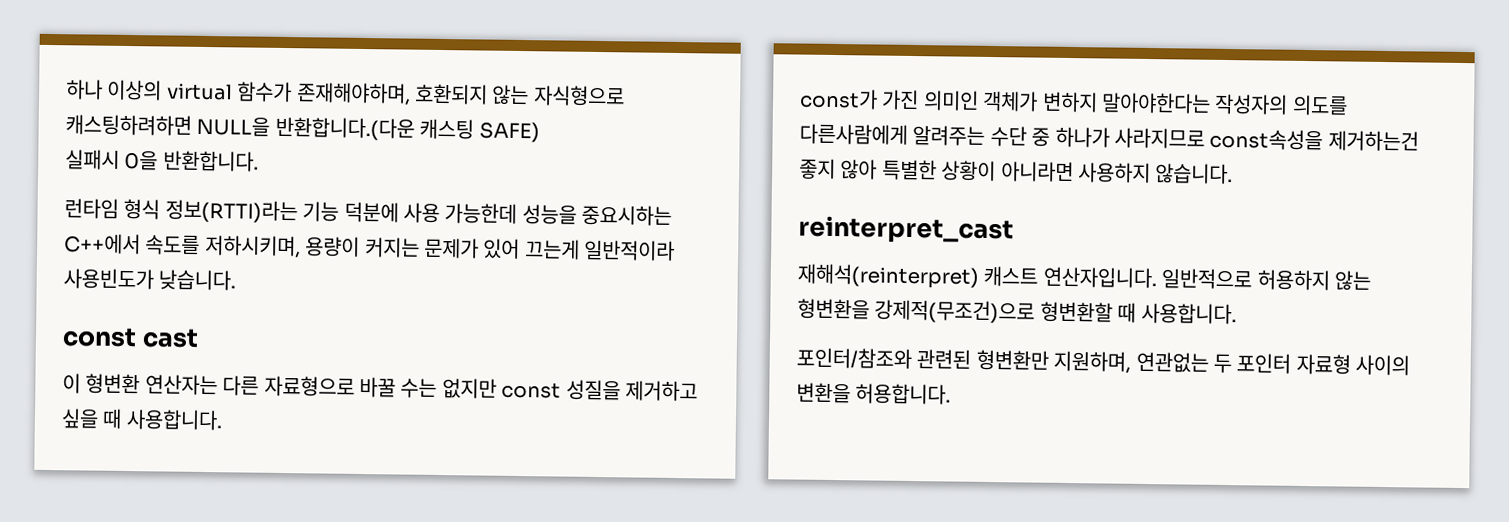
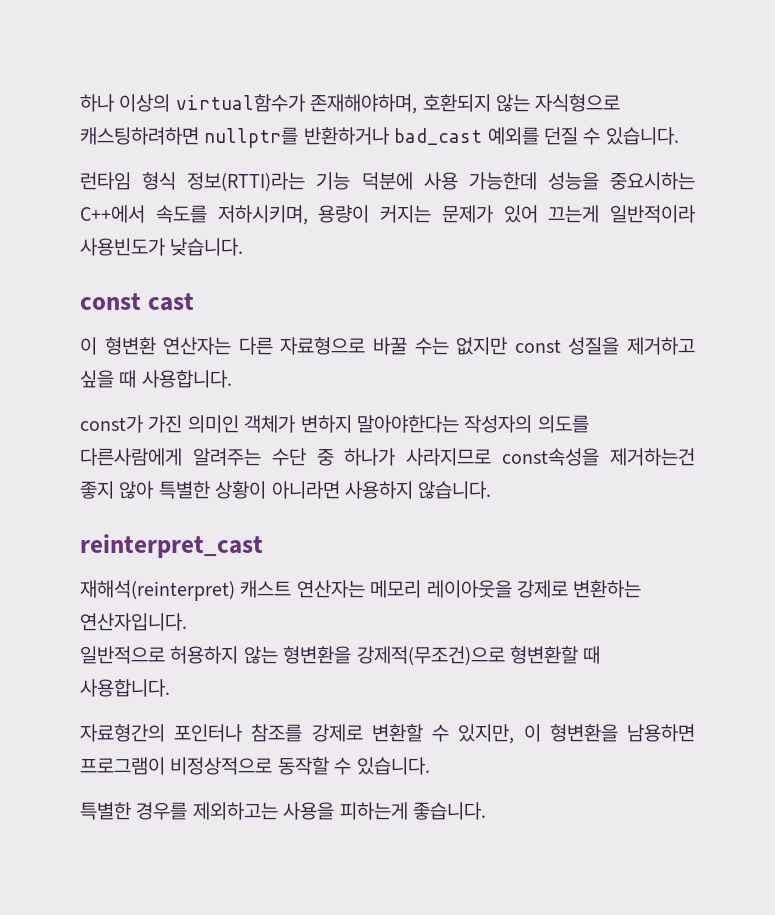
- 하나 이상의 virtual 함수가 존재해야하며, 호환되지 않는 자식형으로 캐스팅하려하면 NULL을 반환합니다.(다운 캐스팅 SAFE)
- 실패시 0을 반환합니다.
+ 하나 이상의 virtual함수가 존재해야하며, 호환되지 않는 자식형으로 캐스팅하려하면 nullptr를 반환하거나 bad_cast 예외를 던질 수 있습니다.
- 재해석(reinterpret) 캐스트 연산자입니다. 일반적으로 허용하지 않는 형변환을 강제적(무조건)으로 형변환할 때 사용합니다.
+ 재해석(reinterpret) 캐스트 연산자는 메모리 레이아웃을 강제로 변환하는 연산자입니다.
+ 일반적으로 허용하지 않는 형변환을 강제적(무조건)으로 형변환할 때 사용합니다.
- 포인터/참조와 관련된 형변환만 지원하며, 연관없는 두 포인터 자료형 사이의 변환을 허용합니다.
+ 자료형간의 포인터나 참조를 강제로 변환할 수 있지만, 이 형변환을 남용하면 프로그램이 비정상적으로 동작할 수 있습니다.
+ 특별한 경우를 제외하고는 사용을 피하는게 좋습니다.

